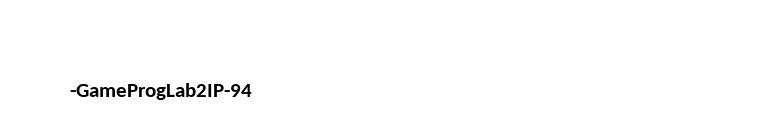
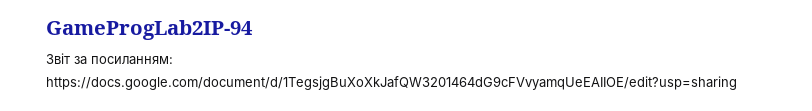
- -GameProgLab2IP-94
+ GameProgLab2IP-94
+ Звіт за посиланням: https://docs.google.com/document/d/1TegsjgBuXoXkJafQW3201464dG9cFVvyamqUeEAIIOE/edit?usp=sharing

